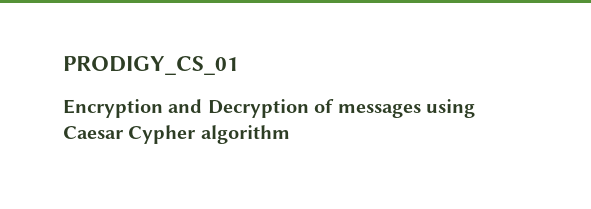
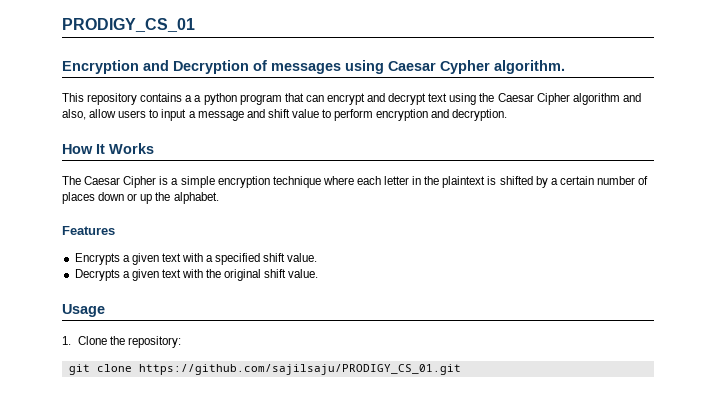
- Encryption and Decryption of messages using Caesar Cypher algorithm
+ Encryption and Decryption of messages using Caesar Cypher algorithm.
+ This repository contains a a python program that can encrypt and decrypt text using the Caesar Cipher algorithm and also, allow users to input a message and shift value to perform encryption and decryption.
+ How It Works
+ The Caesar Cipher is a simple encryption technique where each letter in the plaintext is shifted by a certain number of places down or up the alphabet.
+ Features
+ Encrypts a given text with a specified shift value.
+ Decrypts a given text with the original shift value.
+ Usage
+ 1. Clone the repository:
+ git clone https://github.com/sajilsaju/PRODIGY_CS_01.git

